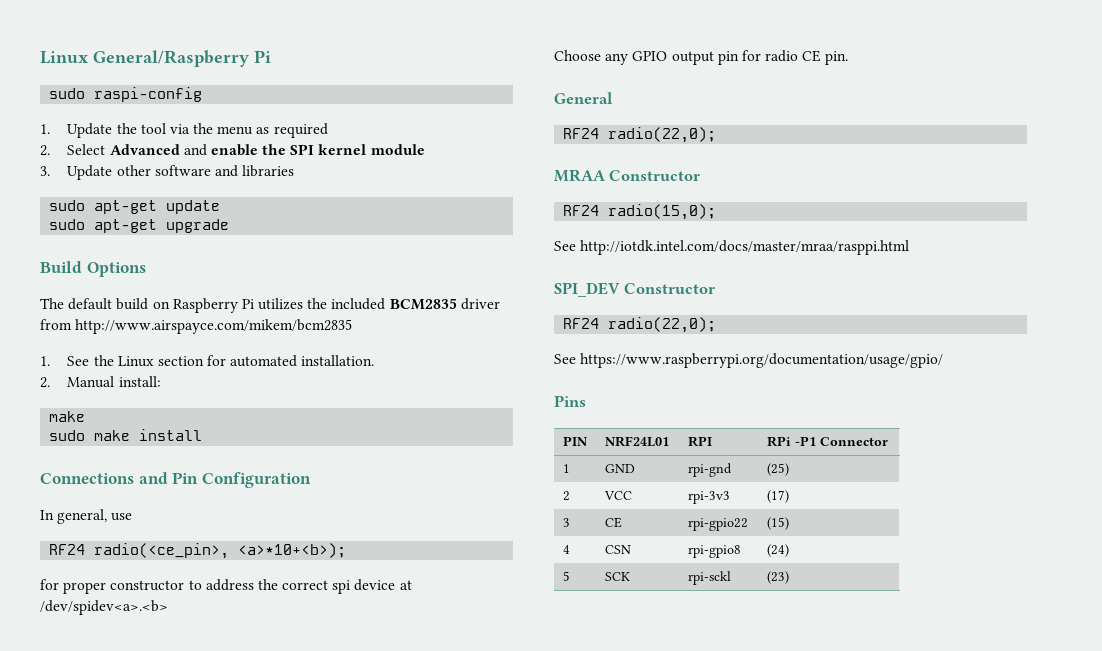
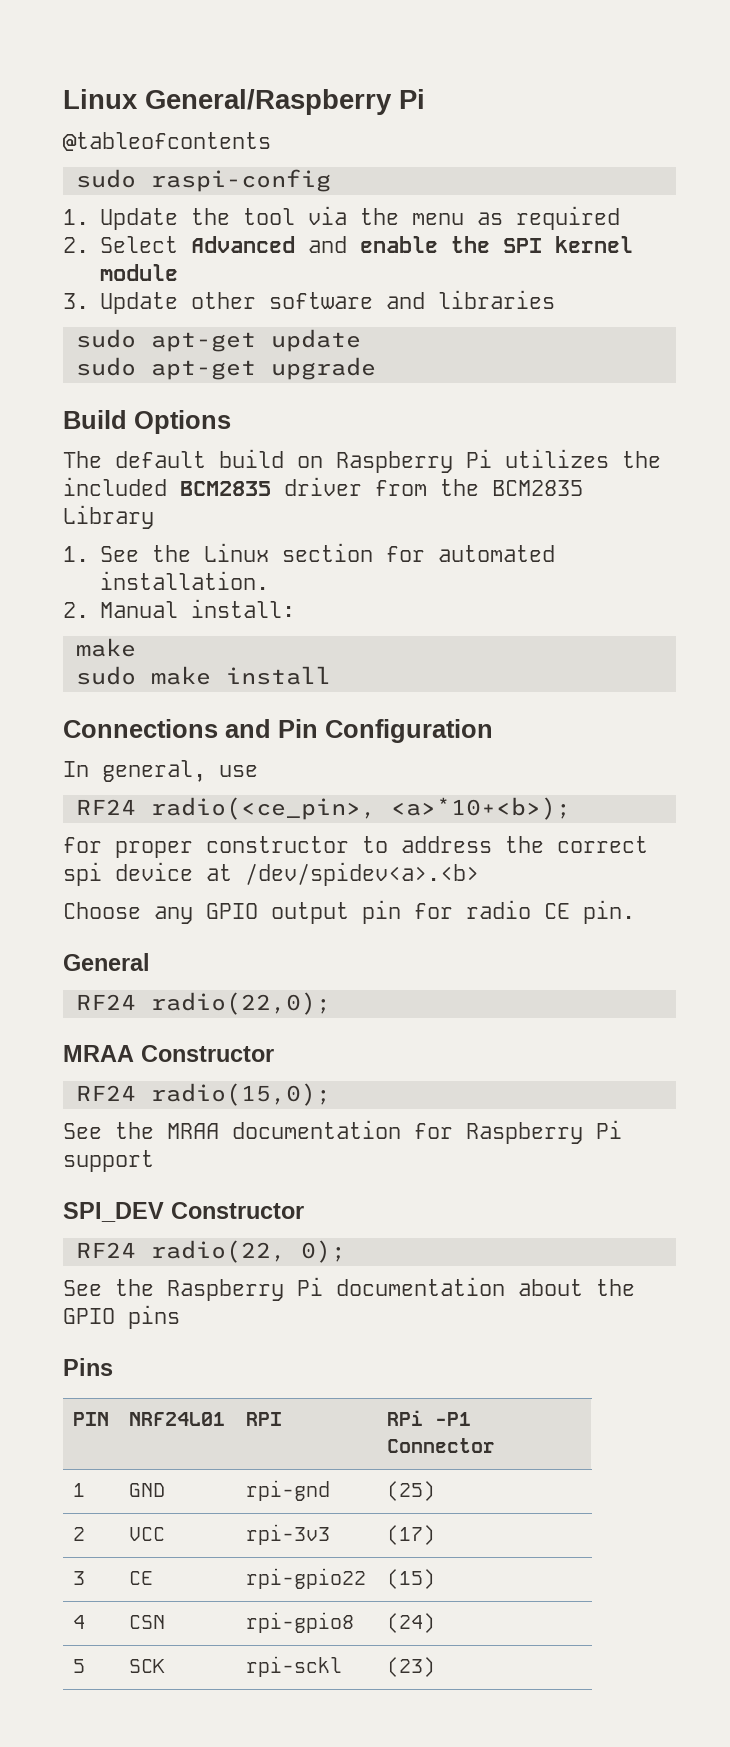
+ @tableofcontents
- The default build on Raspberry Pi utilizes the included BCM2835 driver from http://www.airspayce.com/mikem/bcm2835
+ The default build on Raspberry Pi utilizes the included BCM2835 driver from the BCM2835 Library
- See http://iotdk.intel.com/docs/master/mraa/rasppi.html
+ See the MRAA documentation for Raspberry Pi support
  SPI_DEV Constructor
- RF24 radio(22,0);
- See https://www.raspberrypi.org/documentation/usage/gpio/
+ RF24 radio(22, 0);
+ See the Raspberry Pi documentation about the GPIO pins

